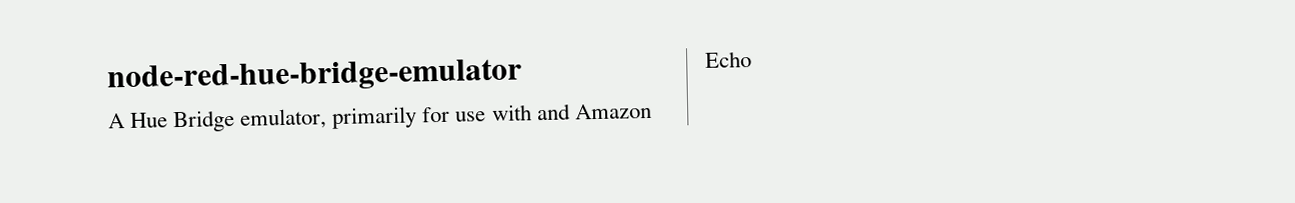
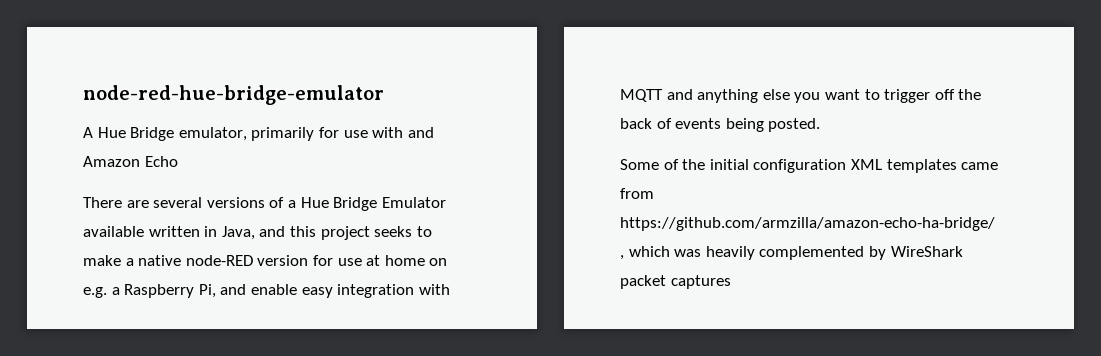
+ There are several versions of a Hue Bridge Emulator available written in Java, and this project seeks to make a native node-RED version for use at home on e.g. a Raspberry Pi, and enable easy integration with MQTT and anything else you want to trigger off the back of events being posted.
+ Some of the initial configuration XML templates came from https://github.com/armzilla/amazon-echo-ha-bridge/ , which was heavily complemented by WireShark packet captures

